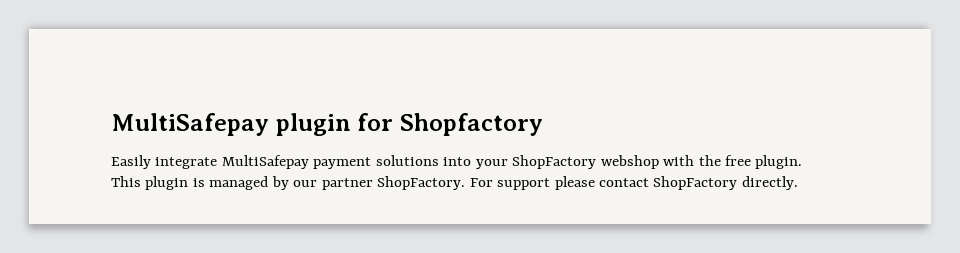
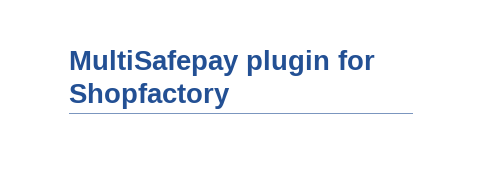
- Easily integrate MultiSafepay payment solutions into your ShopFactory webshop with the free plugin.
- This plugin is managed by our partner ShopFactory. For support please contact ShopFactory directly.

